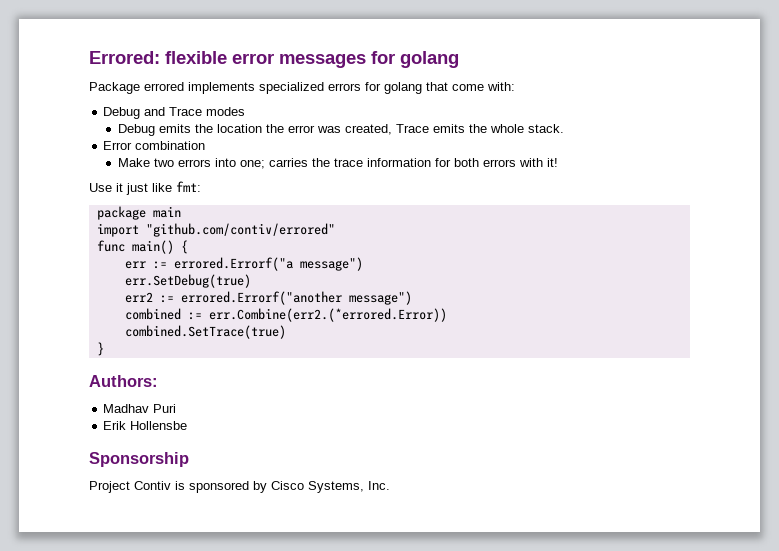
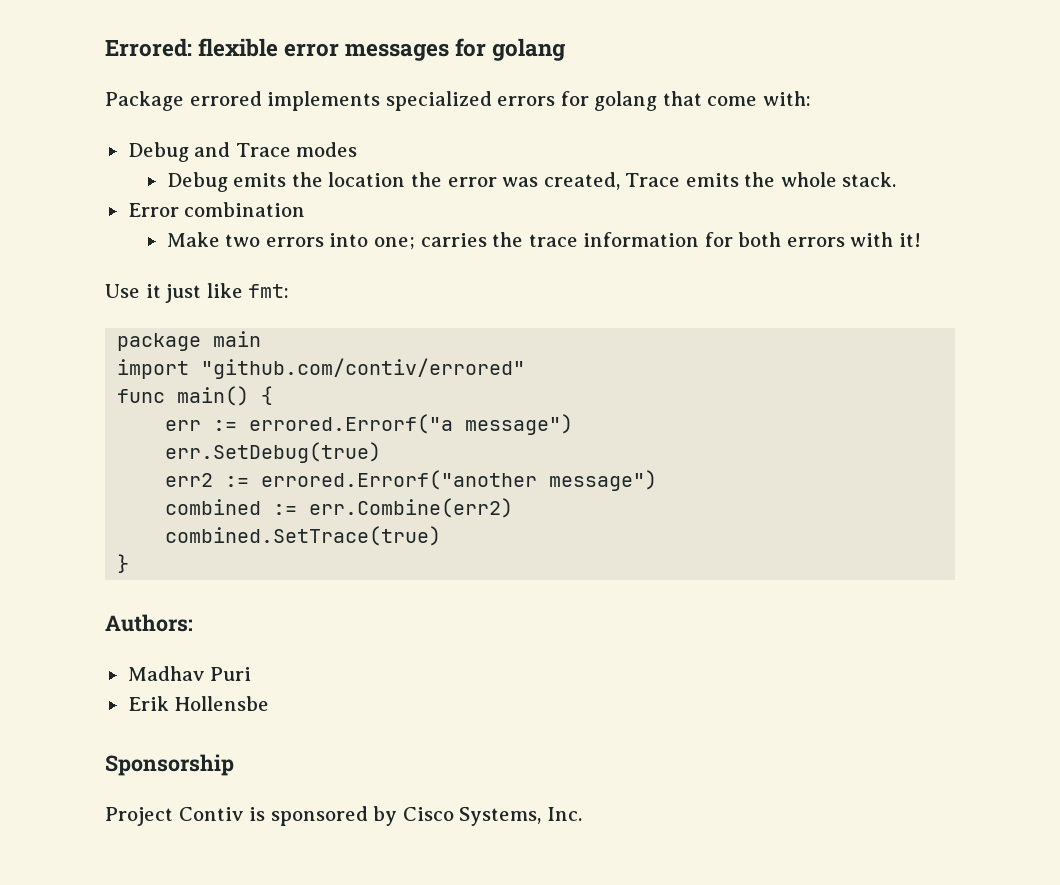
- combined := err.Combine(err2.(*errored.Error))
+ combined := err.Combine(err2)

